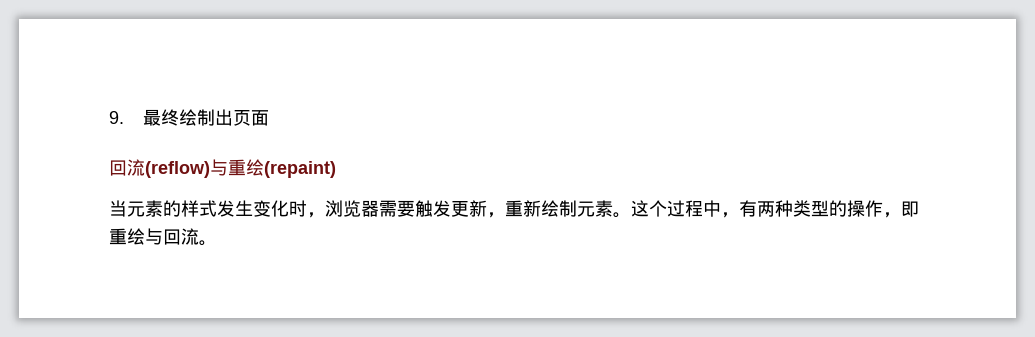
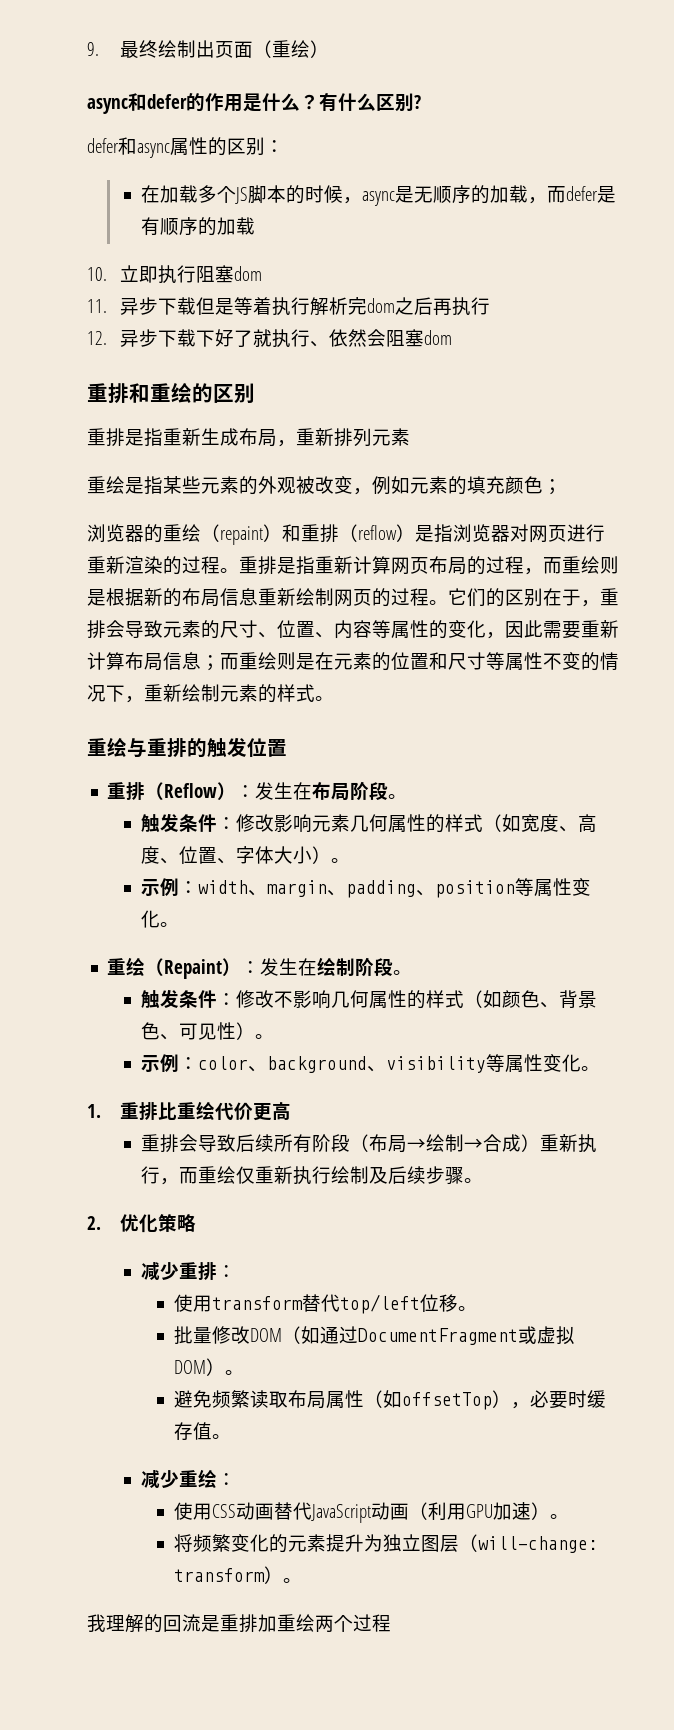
- 9.最终绘制出页面
- 回流(reflow)与重绘(repaint)
- 当元素的样式发生变化时，浏览器需要触发更新，重新绘制元素。这个过程中，有两种类型的操作，即重绘与回流。
+ 9.最终绘制出页面（重绘）
+ async和defer的作用是什么？有什么区别?
+ defer和async属性的区别：
+ 在加载多个JS脚本的时候，async是无顺序的加载，而defer是有顺序的加载
+ 10.立即执行阻塞dom
+ 11.异步下载但是等着执行解析完dom之后再执行
+ 12.异步下载下好了就执行、依然会阻塞dom
+ 重排和重绘的区别
+ 重排是指重新生成布局，重新排列元素
+ 重绘是指某些元素的外观被改变，例如元素的填充颜色；
+ 浏览器的重绘（repaint）和重排（reflow）是指浏览器对网页进行重新渲染的过程。重排是指重新计算网页布局的过程，而重绘则是根据新的布局信息重新绘制网页的过程。它们的区别在于，重排会导致元素的尺寸、位置、内容等属性的变化，因此需要重新计算布局信息；而重绘则是在元素的位置和尺寸等属性不变的情况下，重新绘制元素的样式。
+ 重绘与重排的触发位置
+ 重排（Reflow）：发生在布局阶段。
+ 触发条件：修改影响元素几何属性的样式（如宽度、高度、位置、字体大小）。
+ 示例：width、margin、padding、position等属性变化。
+ 重绘（Repaint）：发生在绘制阶段。
+ 触发条件：修改不影响几何属性的样式（如颜色、背景色、可见性）。
+ 示例：color、background、visibility等属性变化。
+ 1.重排比重绘代价更高
+ 重排会导致后续所有阶段（布局→绘制→合成）重新执行，而重绘仅重新执行绘制及后续步骤。
+ 2.优化策略
+ 减少重排：
+ 使用transform替代top/left位移。
+ 批量修改DOM（如通过DocumentFragment或虚拟DOM）。
+ 避免频繁读取布局属性（如offsetTop），必要时缓存值。
+ 减少重绘：
+ 使用CSS动画替代JavaScript动画（利用GPU加速）。
+ 将频繁变化的元素提升为独立图层（will-change: transform）。
+ 我理解的回流是重排加重绘两个过程

